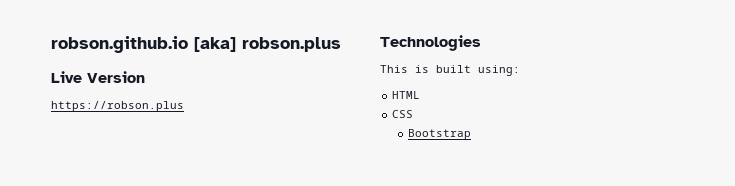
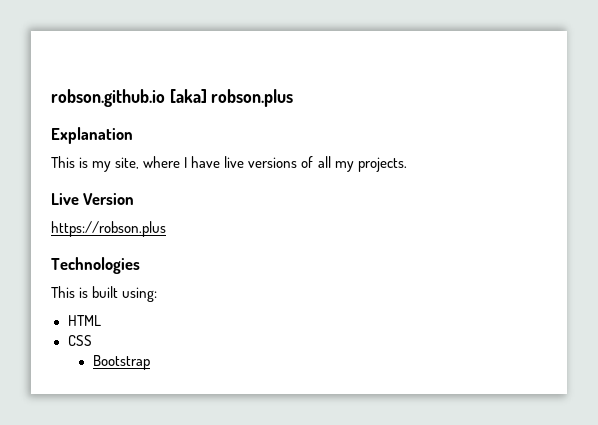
+ Explanation
+ This is my site, where I have live versions of all my projects.

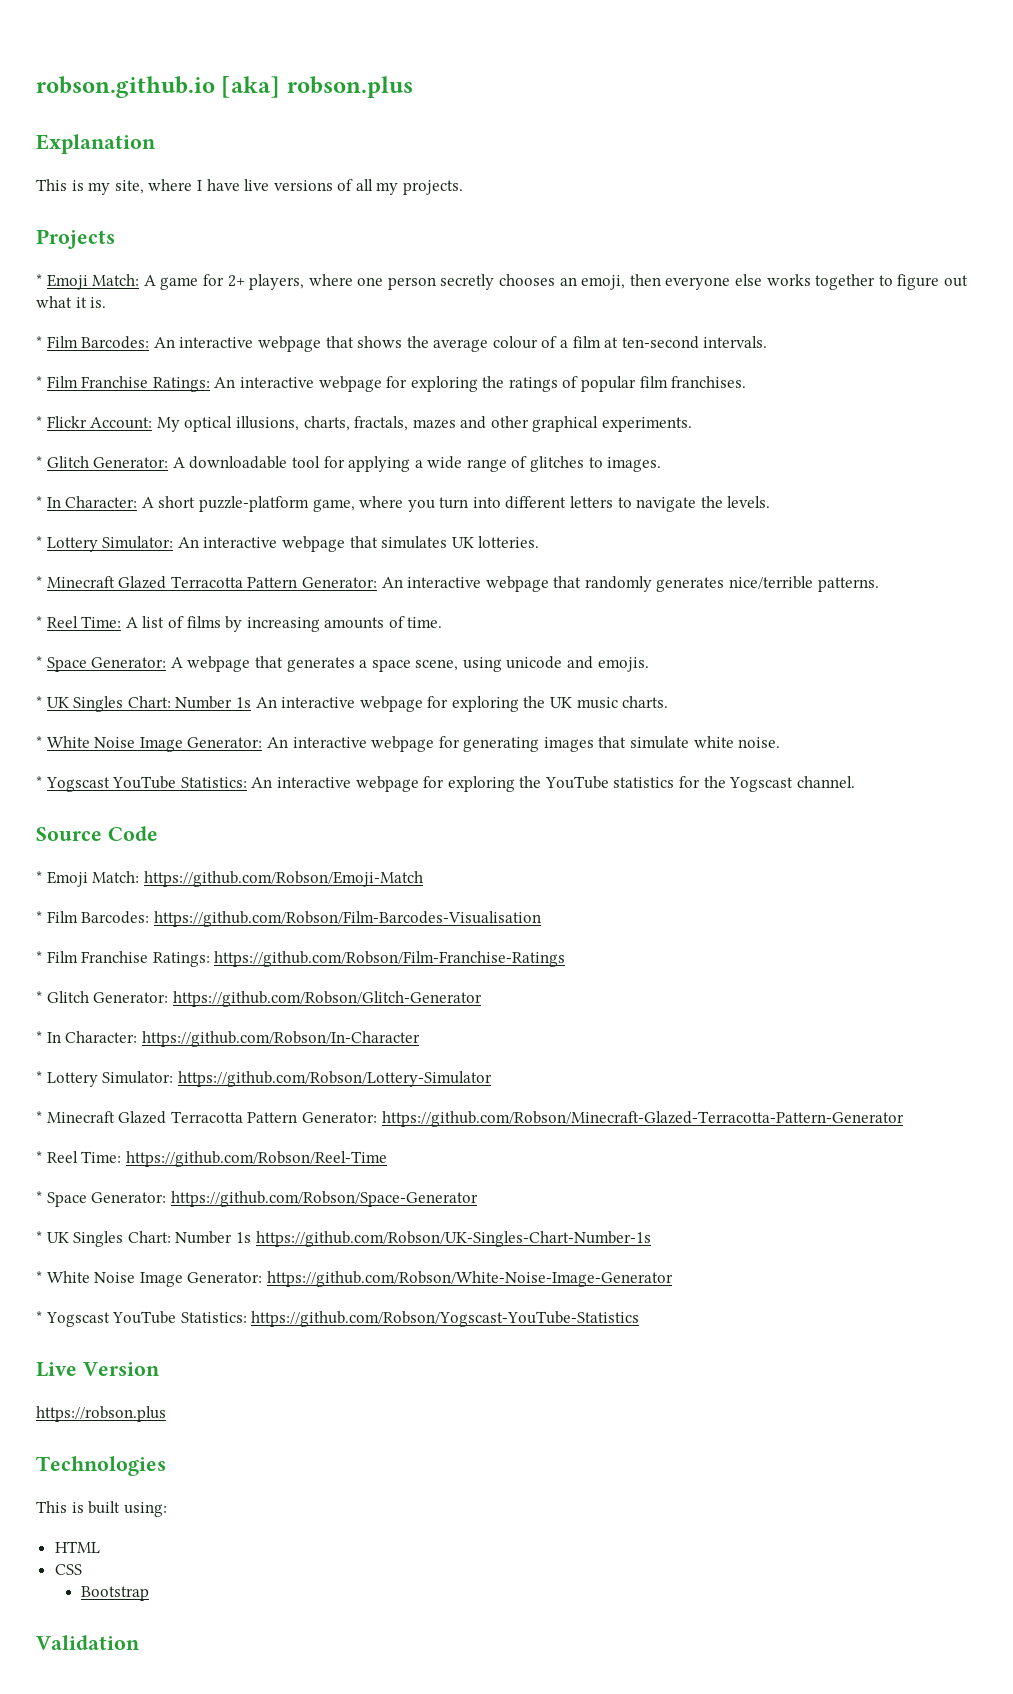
+ Projects
+ * Emoji Match: A game for 2+ players, where one person secretly chooses an emoji, then everyone else works together to figure out what it is.
+ * Film Barcodes: An interactive webpage that shows the average colour of a film at ten-second intervals.
+ * Film Franchise Ratings: An interactive webpage for exploring the ratings of popular film franchises.
+ * Flickr Account: My optical illusions, charts, fractals, mazes and other graphical experiments.
+ * Glitch Generator: A downloadable tool for applying a wide range of glitches to images.
+ * In Character: A short puzzle-platform game, where you turn into different letters to navigate the levels.
+ * Lottery Simulator: An interactive webpage that simulates UK lotteries.
+ * Minecraft Glazed Terracotta Pattern Generator: An interactive webpage that randomly generates nice/terrible patterns.
+ * Reel Time: A list of films by increasing amounts of time.
+ * Space Generator: A webpage that generates a space scene, using unicode and emojis.
+ * UK Singles Chart: Number 1s An interactive webpage for exploring the UK music charts.
+ * White Noise Image Generator: An interactive webpage for generating images that simulate white noise.
+ * Yogscast YouTube Statistics: An interactive webpage for exploring the YouTube statistics for the Yogscast channel.
+ Source Code
+ * Emoji Match: https://github.com/Robson/Emoji-Match
+ * Film Barcodes: https://github.com/Robson/Film-Barcodes-Visualisation
+ * Film Franchise Ratings: https://github.com/Robson/Film-Franchise-Ratings
+ * Glitch Generator: https://github.com/Robson/Glitch-Generator
+ * In Character: https://github.com/Robson/In-Character
+ * Lottery Simulator: https://github.com/Robson/Lottery-Simulator
+ * Minecraft Glazed Terracotta Pattern Generator: https://github.com/Robson/Minecraft-Glazed-Terracotta-Pattern-Generator
+ * Reel Time: https://github.com/Robson/Reel-Time
+ * Space Generator: https://github.com/Robson/Space-Generator
+ * UK Singles Chart: Number 1s https://github.com/Robson/UK-Singles-Chart-Number-1s
+ * White Noise Image Generator: https://github.com/Robson/White-Noise-Image-Generator
+ * Yogscast YouTube Statistics: https://github.com/Robson/Yogscast-YouTube-Statistics
+ Validation

